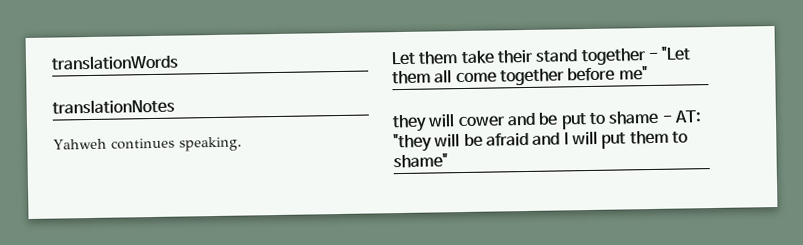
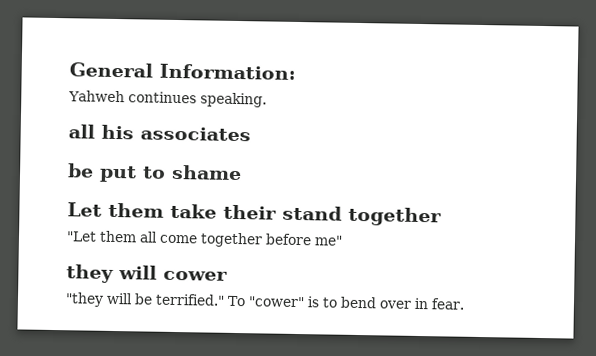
- translationWords
- translationNotes
+ General Information:
+ all his associates
+ be put to shame
- Let them take their stand together - "Let them all come together before me"
+ Let them take their stand together
+ "Let them all come together before me"
- they will cower and be put to shame - AT: "they will be afraid and I will put them to shame"
+ they will cower
+ "they will be terrified." To "cower" is to bend over in fear.

